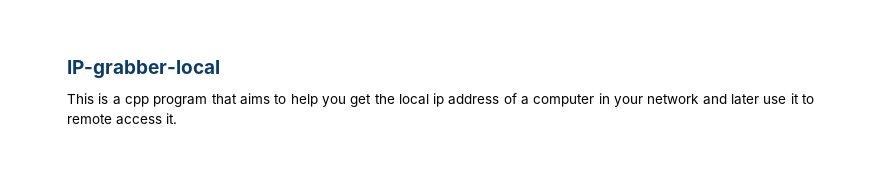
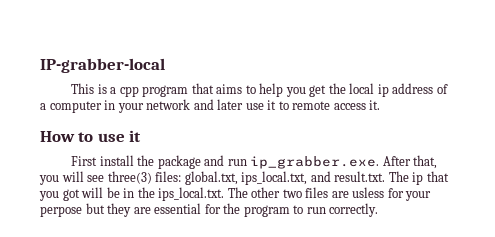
+ How to use it
+ First install the package and run ip_grabber.exe. After that, you will see three(3) files: global.txt, ips_local.txt, and result.txt. The ip that you got will be in the ips_local.txt. The other two files are usless for your perpose but they are essential for the program to run correctly.

